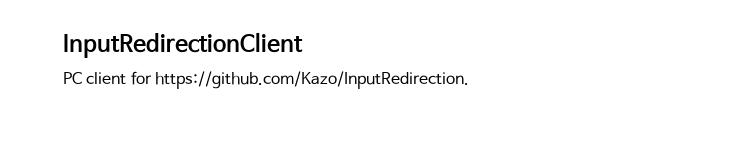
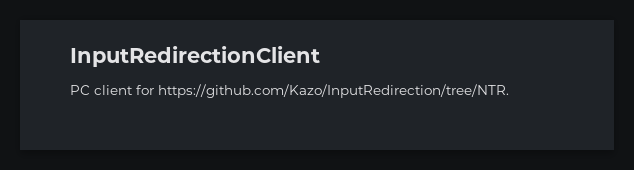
- PC client for https://github.com/Kazo/InputRedirection.
+ PC client for https://github.com/Kazo/InputRedirection/tree/NTR.

